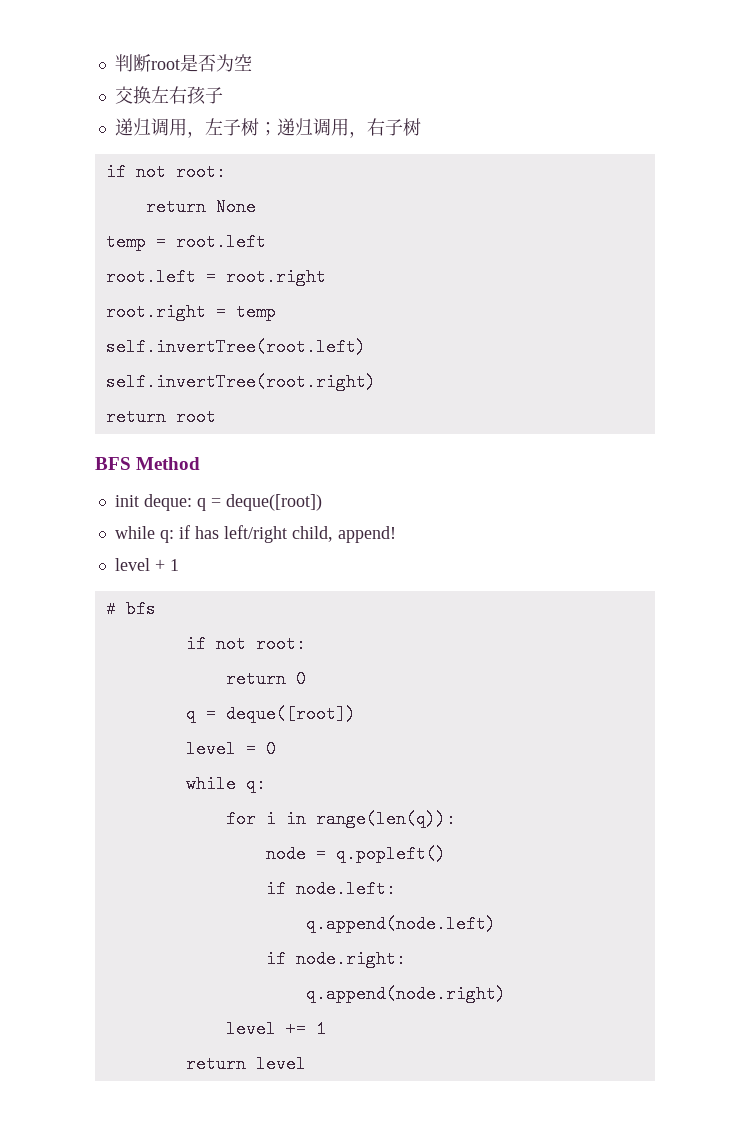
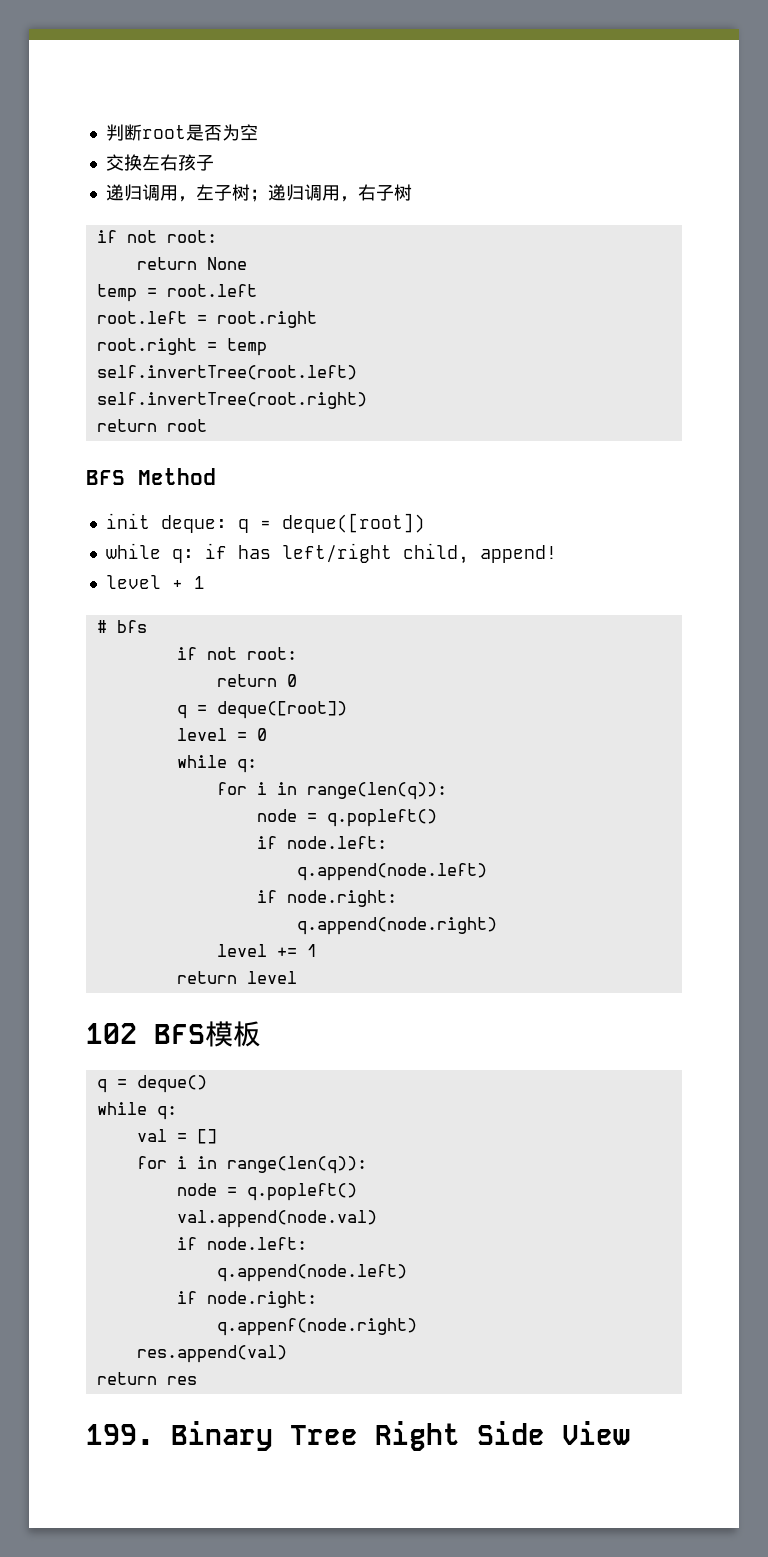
+ 102 BFS模板
+ q = deque()
+ while q:
+ val = []
+ for i in range(len(q)):
+ node = q.popleft()
+ val.append(node.val)
+ if node.left:
+ q.append(node.left)
+ if node.right:
+ q.appenf(node.right)
+ res.append(val)
+ return res
+ 199. Binary Tree Right Side View

